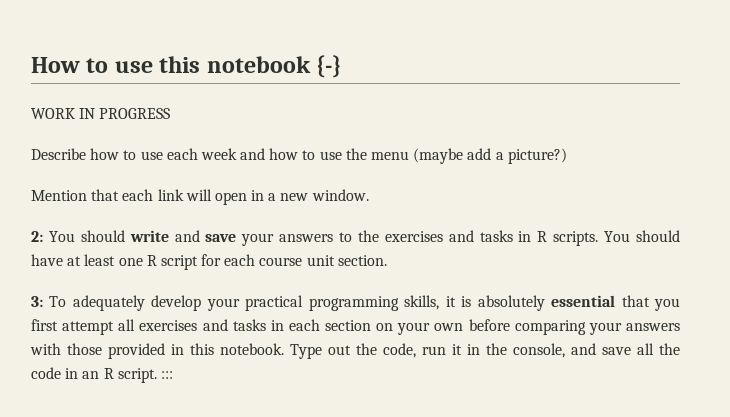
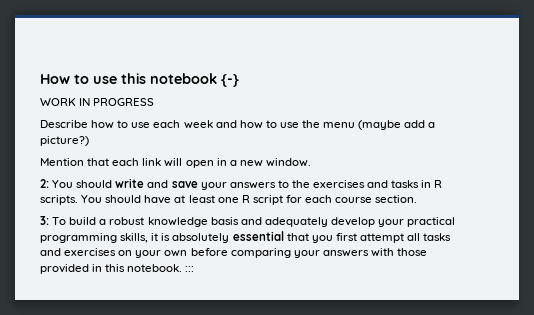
- You should have at least one R script for each course unit section.
+ You should have at least one R script for each course section.
- 3: To adequately develop your practical programming skills, it is absolutely essential that you first attempt all exercises and tasks in each section on your own before comparing your answers with those provided in this notebook. Type out the code, run it in the console, and save all the code in an R script. :::
+ 3: To build a robust knowledge basis and adequately develop your practical programming skills, it is absolutely essential that you first attempt all tasks and exercises on your own before comparing your answers with those provided in this notebook. :::

